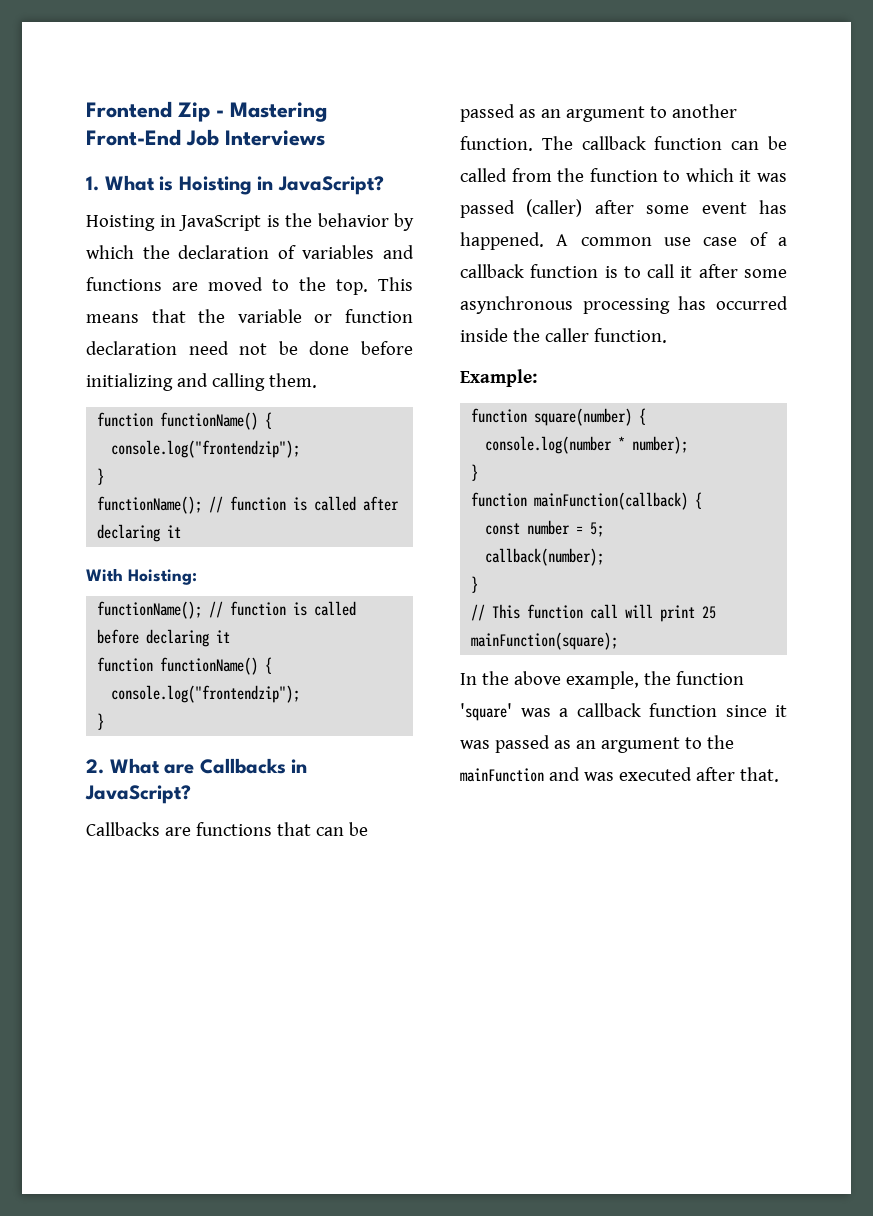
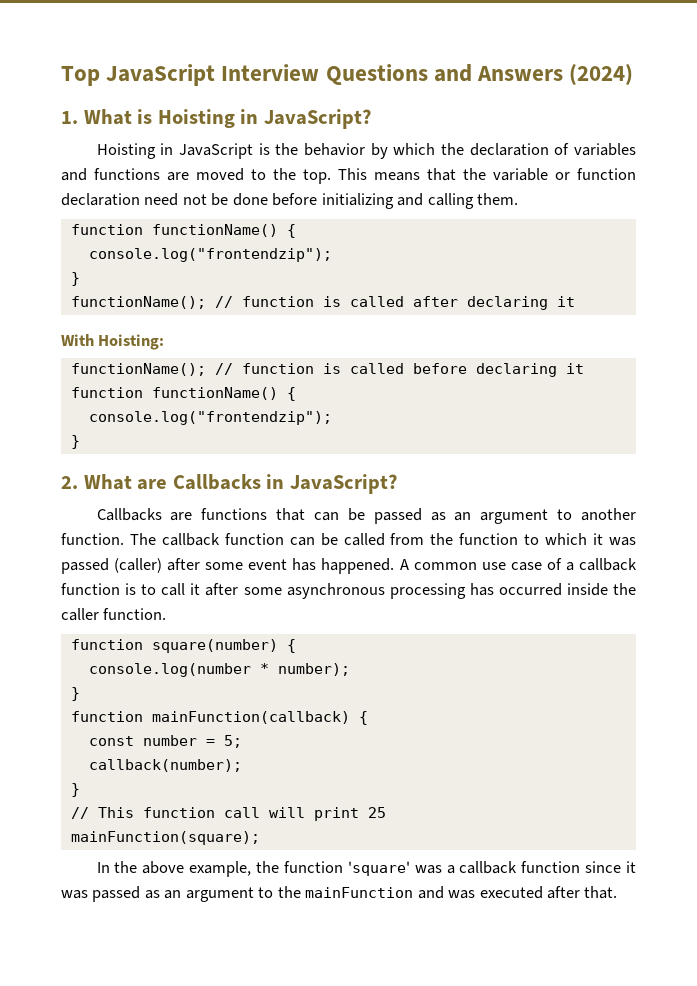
- Frontend Zip - Mastering Front-End Job Interviews
+ Top JavaScript Interview Questions and Answers (2024)
- Example:

